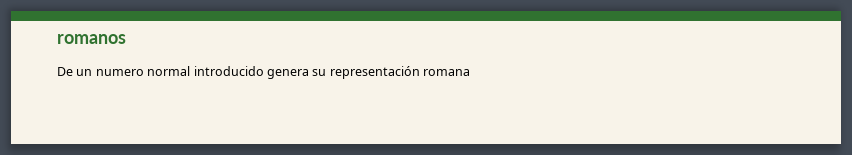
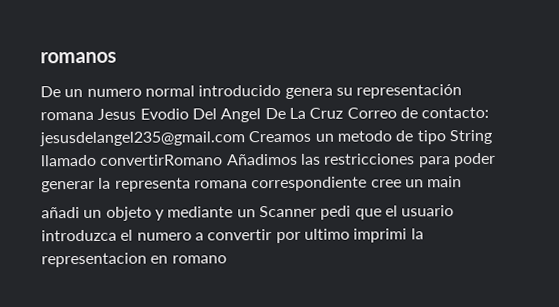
- De un numero normal introducido genera su representación romana
+ De un numero normal introducido genera su representación romana Jesus Evodio Del Angel De La Cruz Correo de contacto: jesusdelangel235@gmail.com Creamos un metodo de tipo String llamado convertirRomano Añadimos las restricciones para poder generar la representa romana correspondiente cree un main
+ añadi un objeto y mediante un Scanner pedi que el usuario introduzca el numero a convertir por ultimo imprimi la representacion en romano

